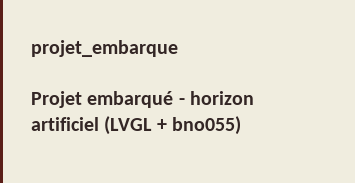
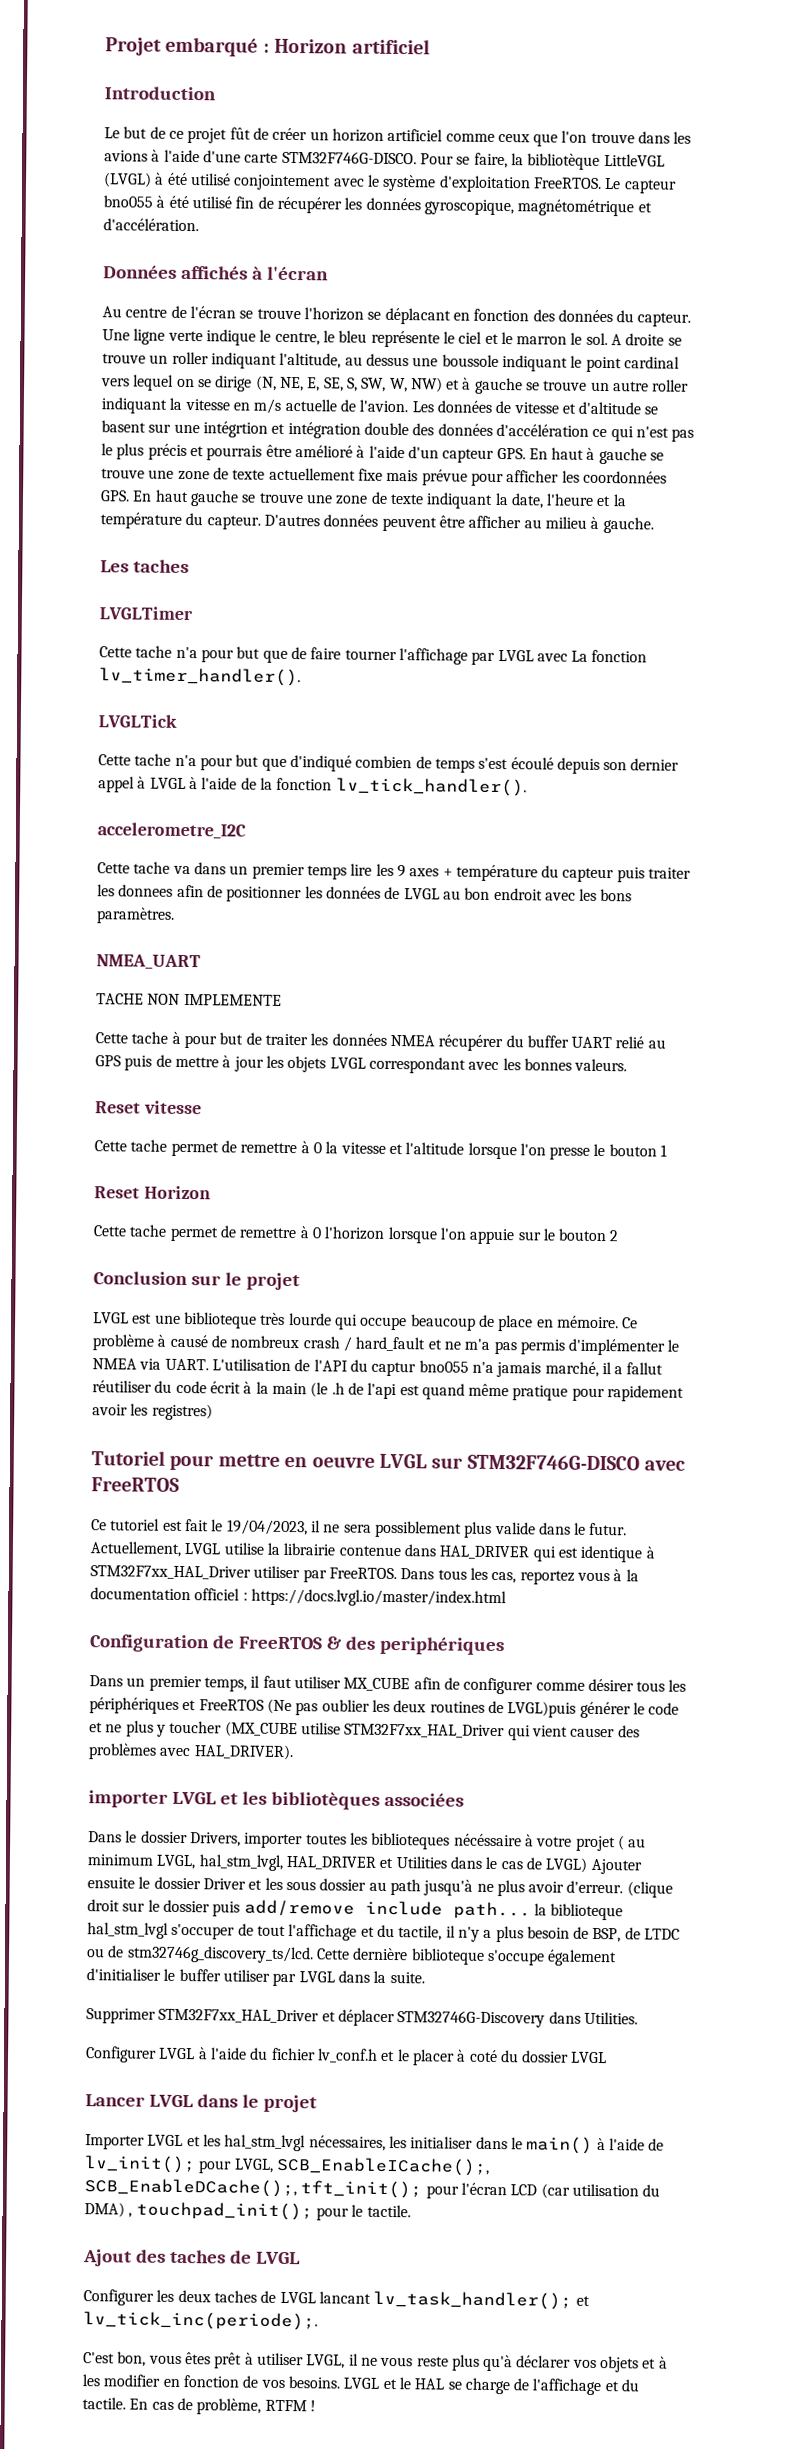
- projet_embarque
- Projet embarqué - horizon artificiel (LVGL + bno055)
+ Projet embarqué : Horizon artificiel
+ Introduction
+ Le but de ce projet fût de créer un horizon artificiel comme ceux que l'on trouve dans les avions à l'aide d'une carte STM32F746G-DISCO. Pour se faire, la bibliotèque LittleVGL (LVGL) à été utilisé conjointement avec le système d'exploitation FreeRTOS. Le capteur bno055 à été utilisé fin de récupérer les données gyroscopique, magnétométrique et d'accélération.
+ Données affichés à l'écran
+ Au centre de l'écran se trouve l'horizon se déplacant en fonction des données du capteur. Une ligne verte indique le centre, le bleu représente le ciel et le marron le sol. A droite se trouve un roller indiquant l'altitude, au dessus une boussole indiquant le point cardinal vers lequel on se dirige (N, NE, E, SE, S, SW, W, NW) et à gauche se trouve un autre roller indiquant la vitesse en m/s actuelle de l'avion. Les données de vitesse et d'altitude se basent sur une intégrtion et intégration double des données d'accélération ce qui n'est pas le plus précis et pourrais être amélioré à l'aide d'un capteur GPS. En haut à gauche se trouve une zone de texte actuellement fixe mais prévue pour afficher les coordonnées GPS. En haut gauche se trouve une zone de texte indiquant la date, l'heure et la température du capteur. D'autres données peuvent être afficher au milieu à gauche.
+ Les taches
+ LVGLTimer
+ Cette tache n'a pour but que de faire tourner l'affichage par LVGL avec La fonction lv_timer_handler().
+ LVGLTick
+ Cette tache n'a pour but que d'indiqué combien de temps s'est écoulé depuis son dernier appel à LVGL à l'aide de la fonction lv_tick_handler().
+ accelerometre_I2C
+ Cette tache va dans un premier temps lire les 9 axes + température du capteur puis traiter les donnees afin de positionner les données de LVGL au bon endroit avec les bons paramètres.
+ NMEA_UART
+ TACHE NON IMPLEMENTE
+ Cette tache à pour but de traiter les données NMEA récupérer du buffer UART relié au GPS puis de mettre à jour les objets LVGL correspondant avec les bonnes valeurs.
+ Reset vitesse
+ Cette tache permet de remettre à 0 la vitesse et l'altitude lorsque l'on presse le bouton 1
+ Reset Horizon
+ Cette tache permet de remettre à 0 l'horizon lorsque l'on appuie sur le bouton 2
+ Conclusion sur le projet
+ LVGL est une biblioteque très lourde qui occupe beaucoup de place en mémoire. Ce problème à causé de nombreux crash / hard_fault et ne m'a pas permis d'implémenter le NMEA via UART. L'utilisation de l'API du captur bno055 n'a jamais marché, il a fallut réutiliser du code écrit à la main (le .h de l'api est quand même pratique pour rapidement avoir les registres)
+ Tutoriel pour mettre en oeuvre LVGL sur STM32F746G-DISCO avec FreeRTOS
+ Ce tutoriel est fait le 19/04/2023, il ne sera possiblement plus valide dans le futur. Actuellement, LVGL utilise la librairie contenue dans HAL_DRIVER qui est identique à STM32F7xx_HAL_Driver utiliser par FreeRTOS. Dans tous les cas, reportez vous à la documentation officiel : https://docs.lvgl.io/master/index.html
+ Configuration de FreeRTOS & des periphériques
+ Dans un premier temps, il faut utiliser MX_CUBE afin de configurer comme désirer tous les périphériques et FreeRTOS (Ne pas oublier les deux routines de LVGL)puis générer le code et ne plus y toucher (MX_CUBE utilise STM32F7xx_HAL_Driver qui vient causer des problèmes avec HAL_DRIVER).
+ importer LVGL et les bibliotèques associées
+ Dans le dossier Drivers, importer toutes les biblioteques nécéssaire à votre projet ( au minimum LVGL, hal_stm_lvgl, HAL_DRIVER et Utilities dans le cas de LVGL) Ajouter ensuite le dossier Driver et les sous dossier au path jusqu'à ne plus avoir d'erreur. (clique droit sur le dossier puis add/remove include path... la biblioteque hal_stm_lvgl s'occuper de tout l'affichage et du tactile, il n'y a plus besoin de BSP, de LTDC ou de stm32746g_discovery_ts/lcd. Cette dernière biblioteque s'occupe également d'initialiser le buffer utiliser par LVGL dans la suite.
+ Supprimer STM32F7xx_HAL_Driver et déplacer STM32746G-Discovery dans Utilities.
+ Configurer LVGL à l'aide du fichier lv_conf.h et le placer à coté du dossier LVGL
+ Lancer LVGL dans le projet
+ Importer LVGL et les hal_stm_lvgl nécessaires, les initialiser dans le main() à l'aide de lv_init(); pour LVGL, SCB_EnableICache();, SCB_EnableDCache();, tft_init(); pour l'écran LCD (car utilisation du DMA) , touchpad_init(); pour le tactile.
+ Ajout des taches de LVGL
+ Configurer les deux taches de LVGL lancant lv_task_handler(); et lv_tick_inc(periode);.
+ C'est bon, vous êtes prêt à utiliser LVGL, il ne vous reste plus qu'à déclarer vos objets et à les modifier en fonction de vos besoins. LVGL et le HAL se charge de l'affichage et du tactile. En cas de problème, RTFM !

